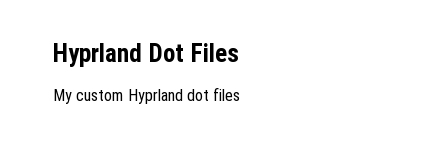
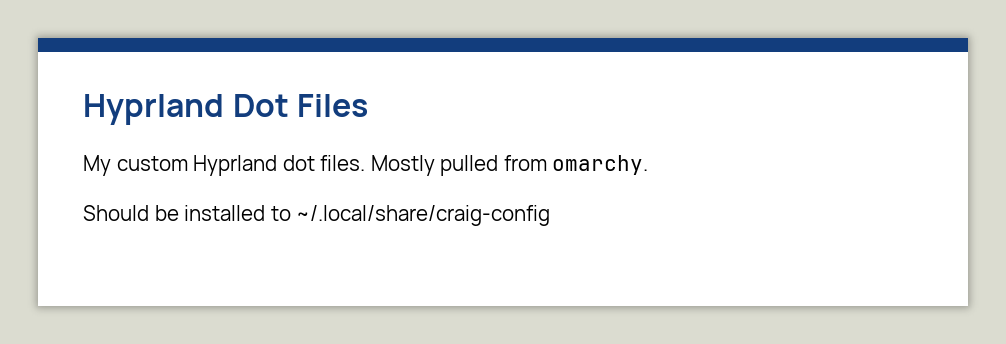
- My custom Hyprland dot files
+ My custom Hyprland dot files. Mostly pulled from omarchy.
+ Should be installed to ~/.local/share/craig-config

